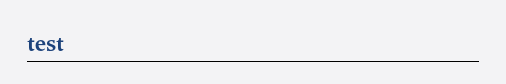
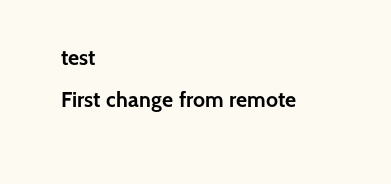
+ First change from remote

